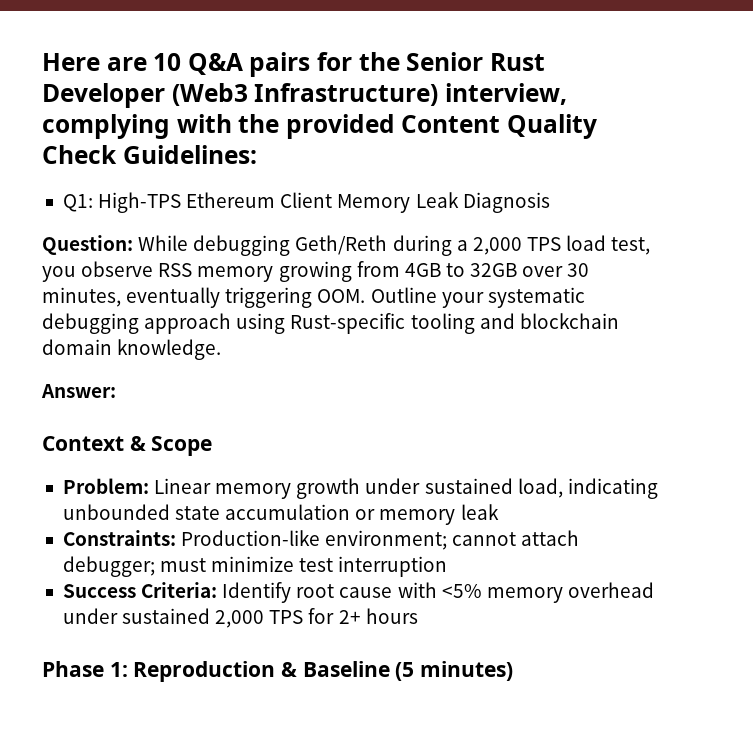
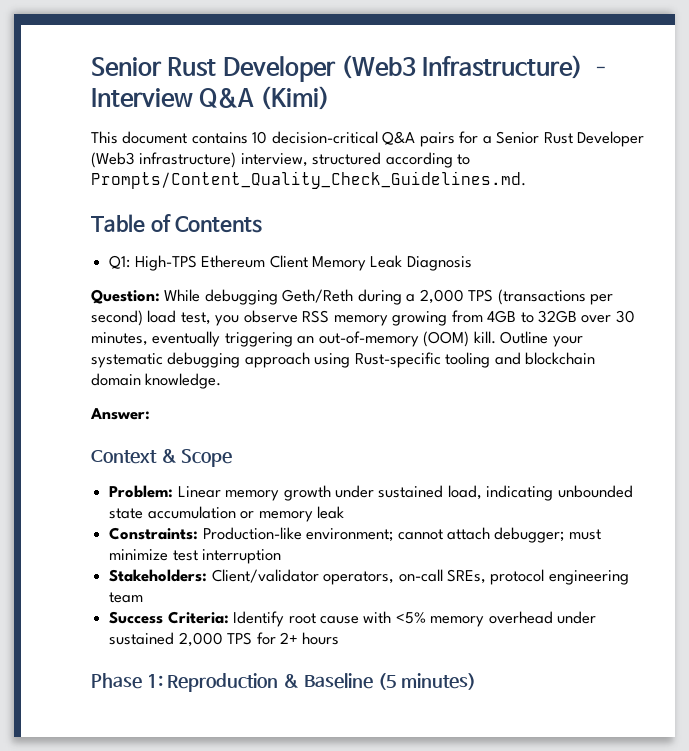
- Here are 10 Q&A pairs for the Senior Rust Developer (Web3 Infrastructure) interview, complying with the provided Content Quality Check Guidelines:
+ Senior Rust Developer (Web3 Infrastructure) – Interview Q&A (Kimi)
+ This document contains 10 decision-critical Q&A pairs for a Senior Rust Developer (Web3 infrastructure) interview, structured according to Prompts/Content_Quality_Check_Guidelines.md.
+ Table of Contents
- Question: While debugging Geth/Reth during a 2,000 TPS load test, you observe RSS memory growing from 4GB to 32GB over 30 minutes, eventually triggering OOM. Outline your systematic debugging approach using Rust-specific tooling and blockchain domain knowledge.
+ Question: While debugging Geth/Reth during a 2,000 TPS (transactions per second) load test, you observe RSS memory growing from 4GB to 32GB over 30 minutes, eventually triggering an out-of-memory (OOM) kill. Outline your systematic debugging approach using Rust-specific tooling and blockchain domain knowledge.
+ Stakeholders: Client/validator operators, on-call SREs, protocol engineering team

